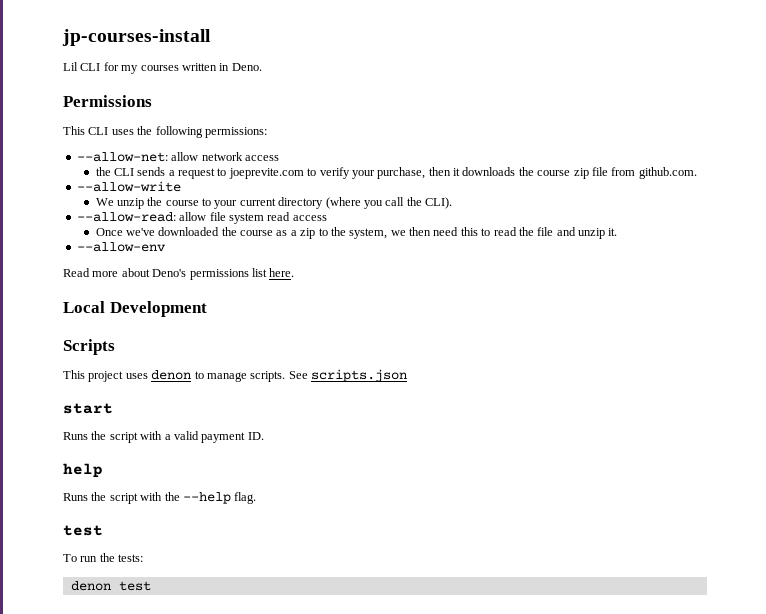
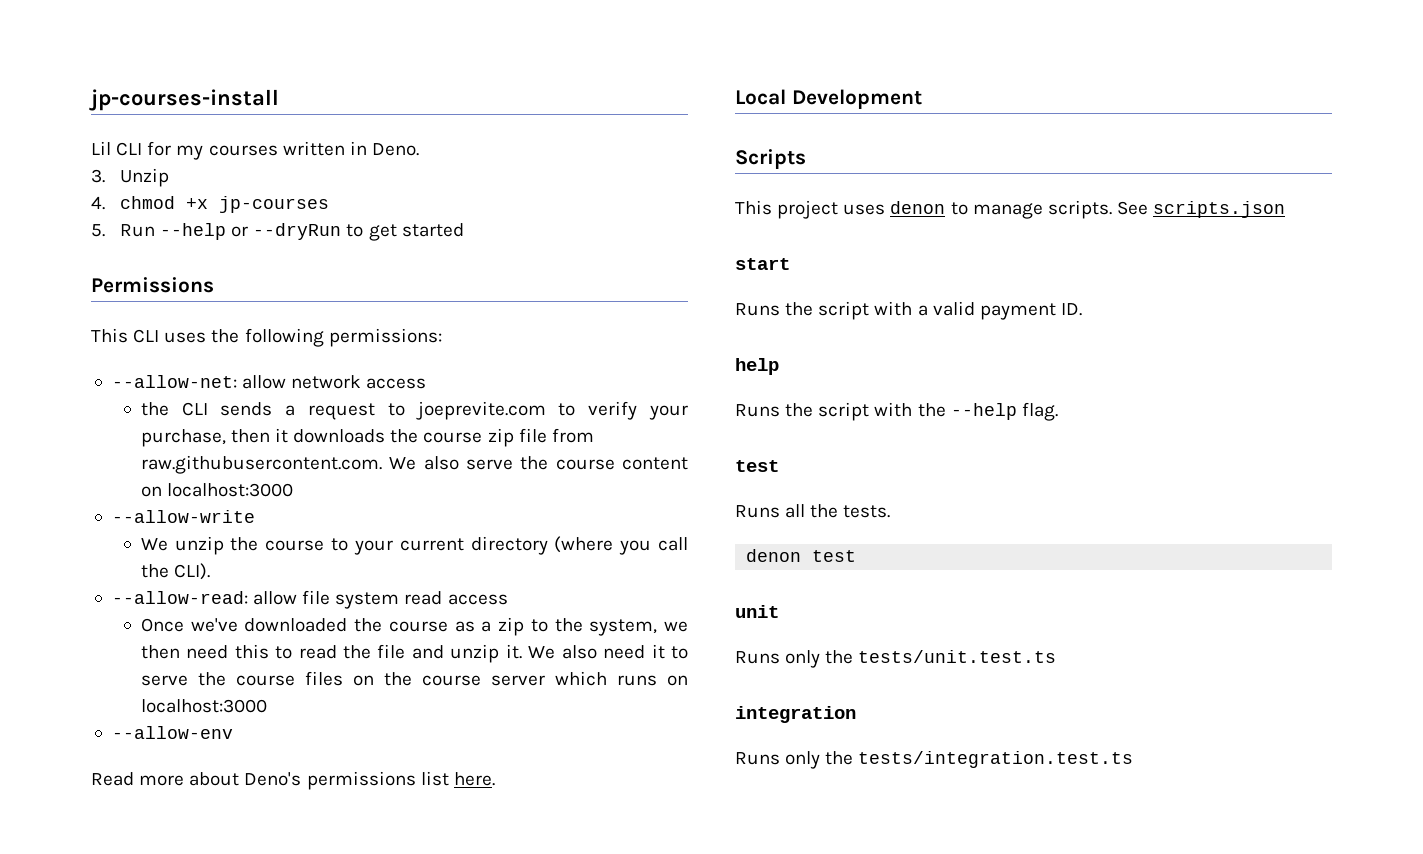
+ 3. Unzip
+ 4. chmod +x jp-courses
+ 5. Run --help or --dryRun to get started
- the CLI sends a request to joeprevite.com to verify your purchase, then it downloads the course zip file from github.com.
+ the CLI sends a request to joeprevite.com to verify your purchase, then it downloads the course zip file from raw.githubusercontent.com. We also serve the course content on localhost:3000
+ We also need it to serve the course files on the course server which runs on localhost:3000
- To run the tests:
+ Runs all the tests.
  denon test
+ unit
+ Runs only the tests/unit.test.ts
+ integration
+ Runs only the tests/integration.test.ts

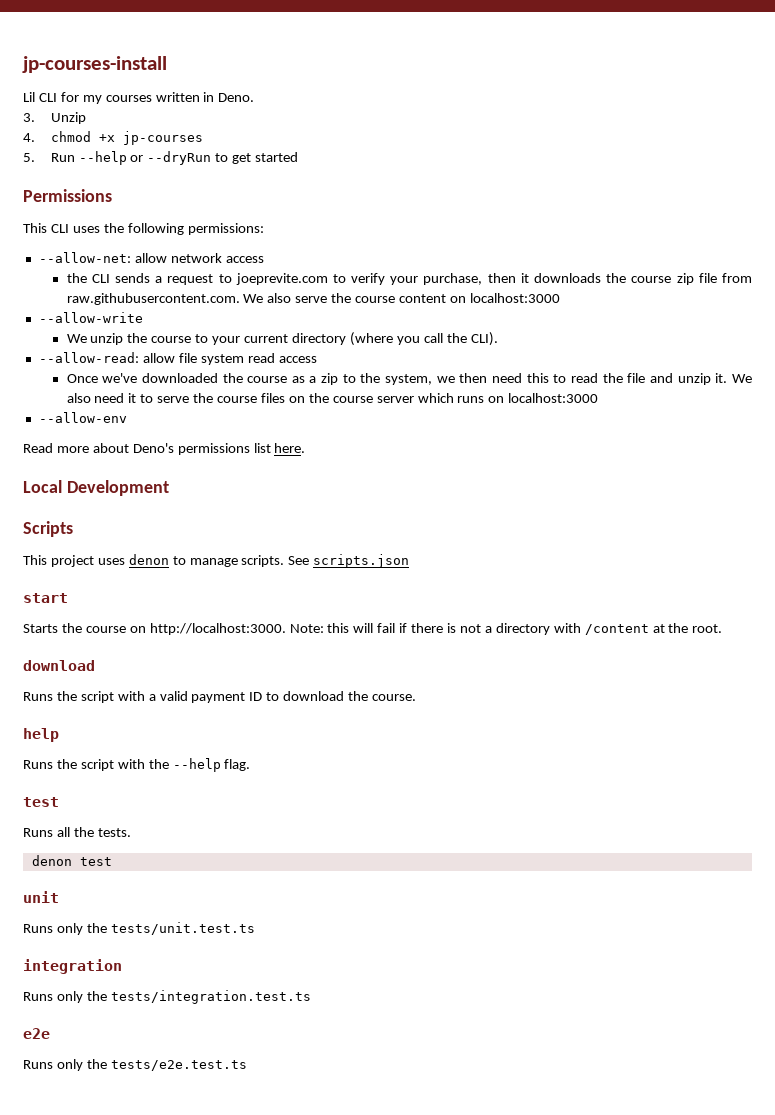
+ Starts the course on http://localhost:3000. Note: this will fail if there is not a directory with /content at the root.
+ download
- Runs the script with a valid payment ID.
+ Runs the script with a valid payment ID to download the course.
+ e2e
+ Runs only the tests/e2e.test.ts

